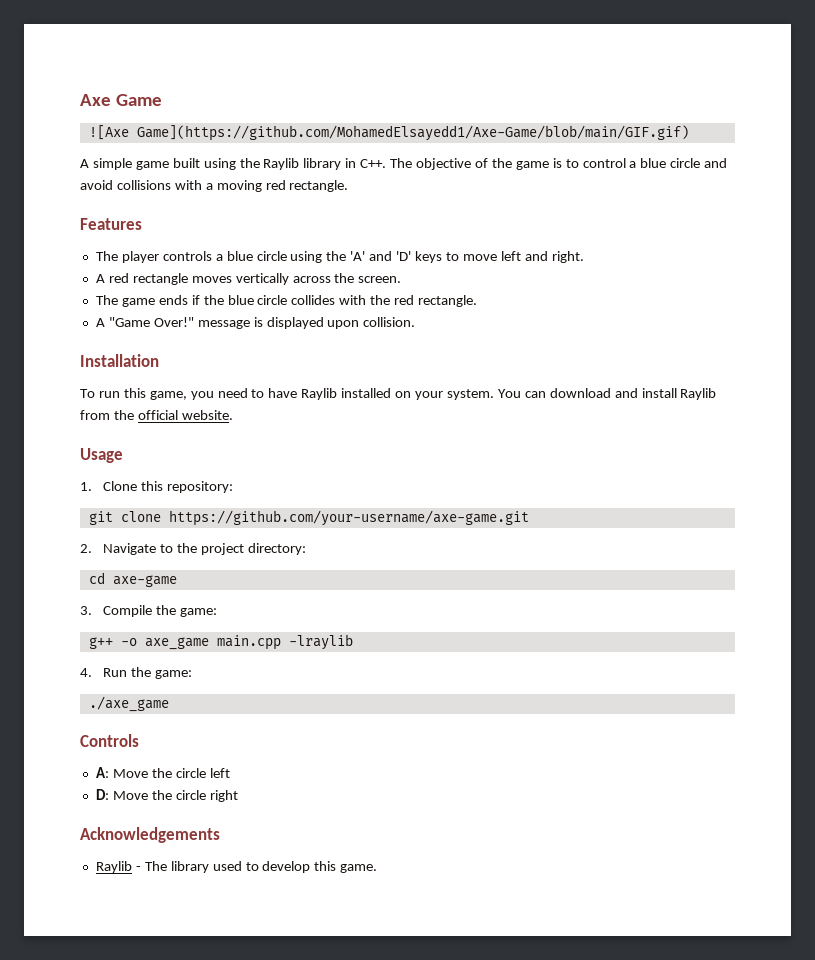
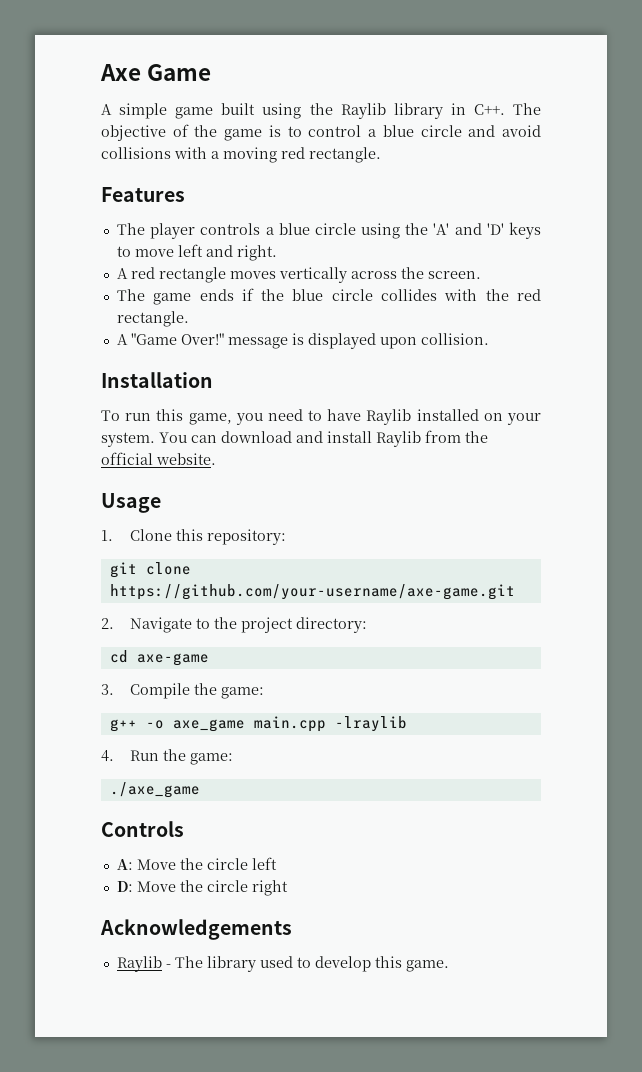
- ![Axe Game](https://github.com/MohamedElsayedd1/Axe-Game/blob/main/GIF.gif)

